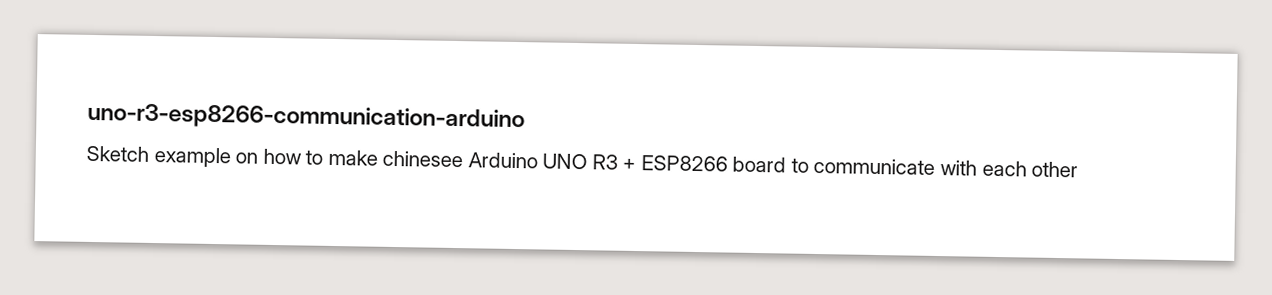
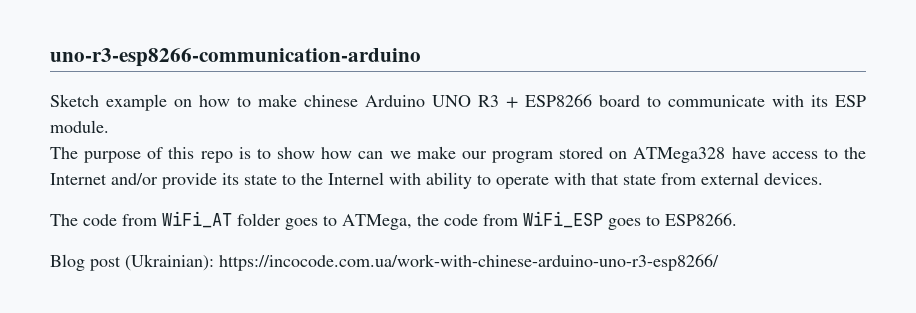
- Sketch example on how to make chinesee Arduino UNO R3 + ESP8266 board to communicate with each other
+ Sketch example on how to make chinese Arduino UNO R3 + ESP8266 board to communicate with its ESP module.
+ The purpose of this repo is to show how can we make our program stored on ATMega328 have access to the Internet and/or provide its state to the Internel with ability to operate with that state from external devices.
+ The code from WiFi_AT folder goes to ATMega, the code from WiFi_ESP goes to ESP8266.
+ Blog post (Ukrainian): https://incocode.com.ua/work-with-chinese-arduino-uno-r3-esp8266/

